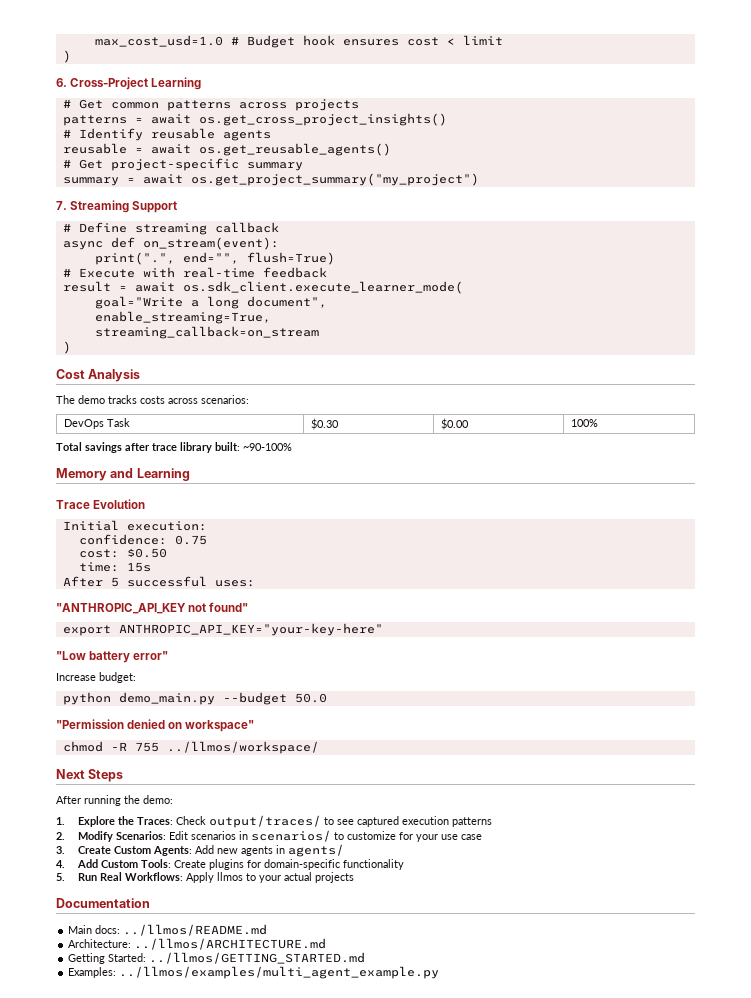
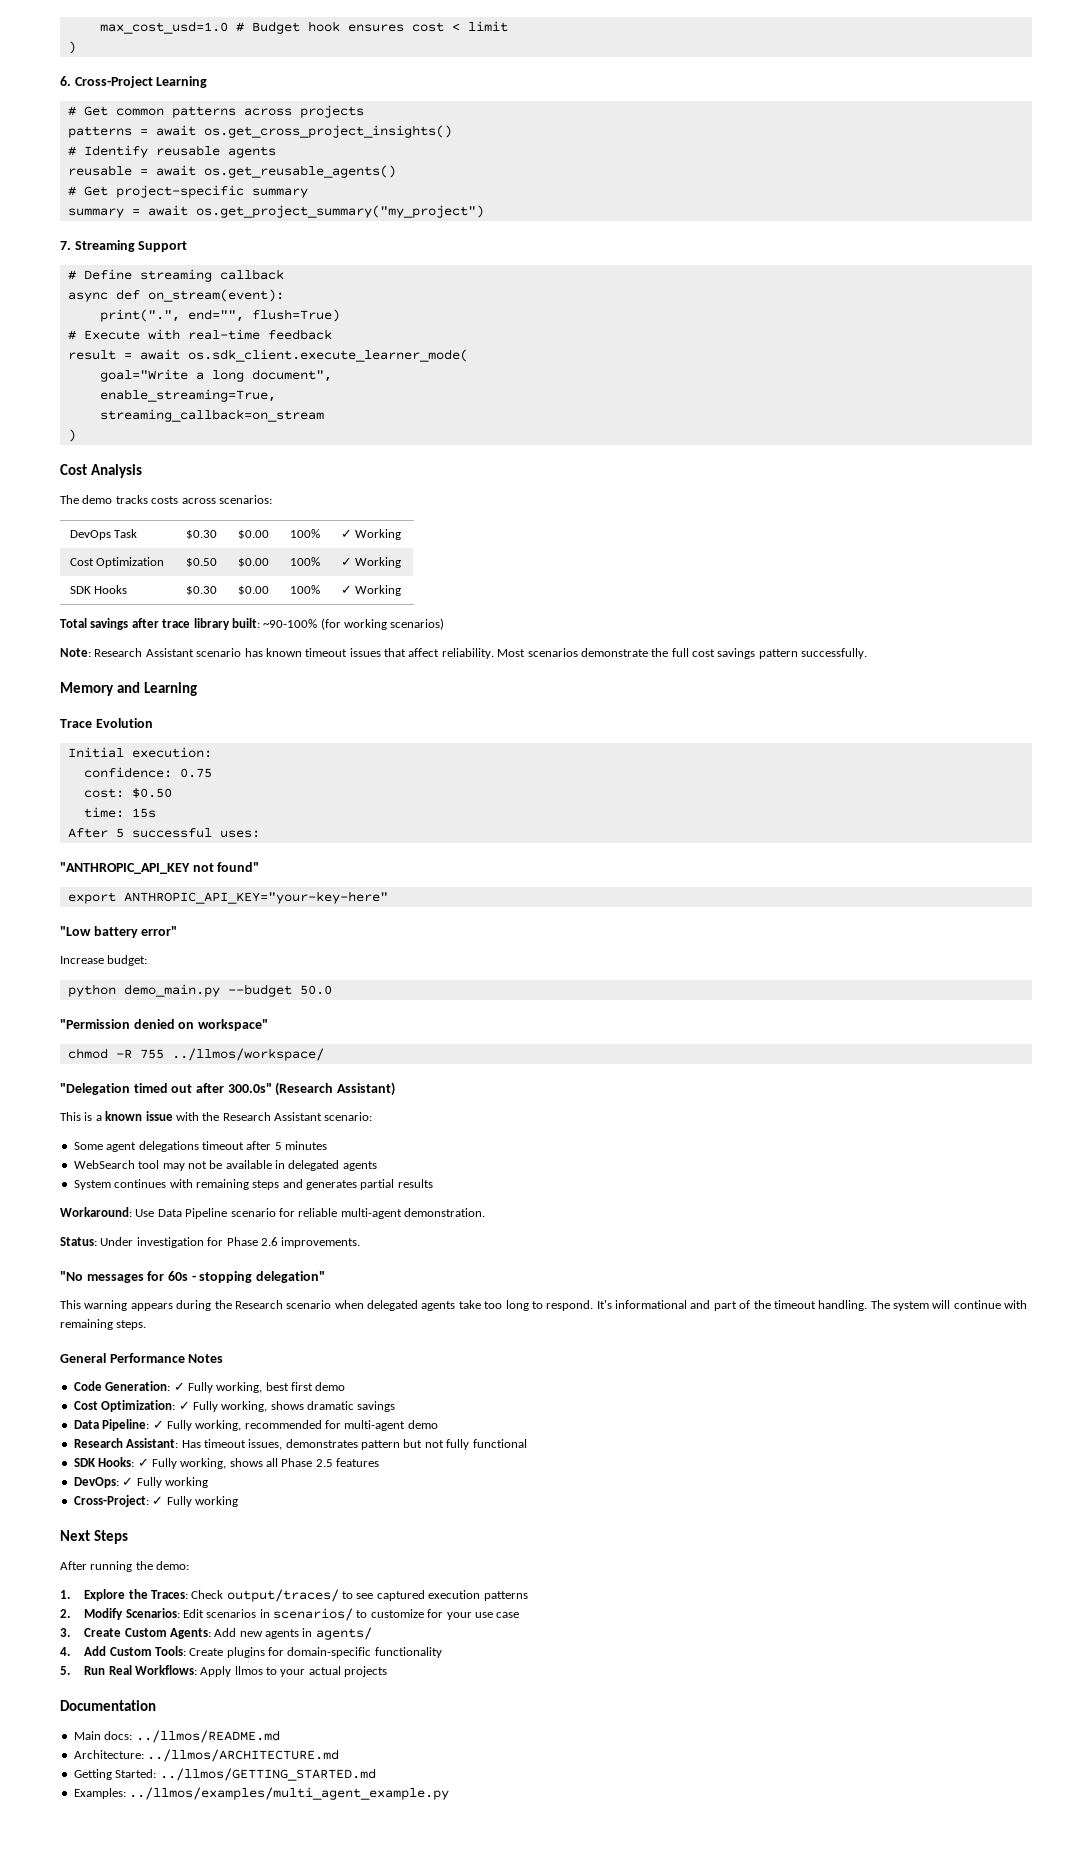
- DevOps Task | $0.30 | $0.00 | 100%
+ DevOps Task | $0.30 | $0.00 | 100% | ✓ Working
+ Cost Optimization | $0.50 | $0.00 | 100% | ✓ Working
+ SDK Hooks | $0.30 | $0.00 | 100% | ✓ Working
- Total savings after trace library built: ~90-100%
+ Total savings after trace library built: ~90-100% (for working scenarios)
+ Note: Research Assistant scenario has known timeout issues that affect reliability. Most scenarios demonstrate the full cost savings pattern successfully.
+ "Delegation timed out after 300.0s" (Research Assistant)
+ This is a known issue with the Research Assistant scenario:
+ Some agent delegations timeout after 5 minutes
+ WebSearch tool may not be available in delegated agents
+ System continues with remaining steps and generates partial results
+ Workaround: Use Data Pipeline scenario for reliable multi-agent demonstration.
+ Status: Under investigation for Phase 2.6 improvements.
+ "No messages for 60s - stopping delegation"
+ This warning appears during the Research scenario when delegated agents take too long to respond. It's informational and part of the timeout handling. The system will continue with remaining steps.
+ General Performance Notes
+ Code Generation: ✓ Fully working, best first demo
+ Cost Optimization: ✓ Fully working, shows dramatic savings
+ Data Pipeline: ✓ Fully working, recommended for multi-agent demo
+ Research Assistant: Has timeout issues, demonstrates pattern but not fully functional
+ SDK Hooks: ✓ Fully working, shows all Phase 2.5 features
+ DevOps: ✓ Fully working
+ Cross-Project: ✓ Fully working

